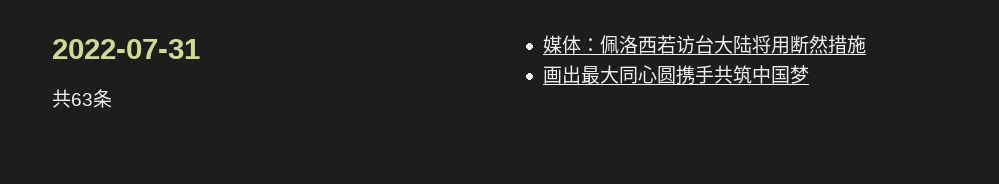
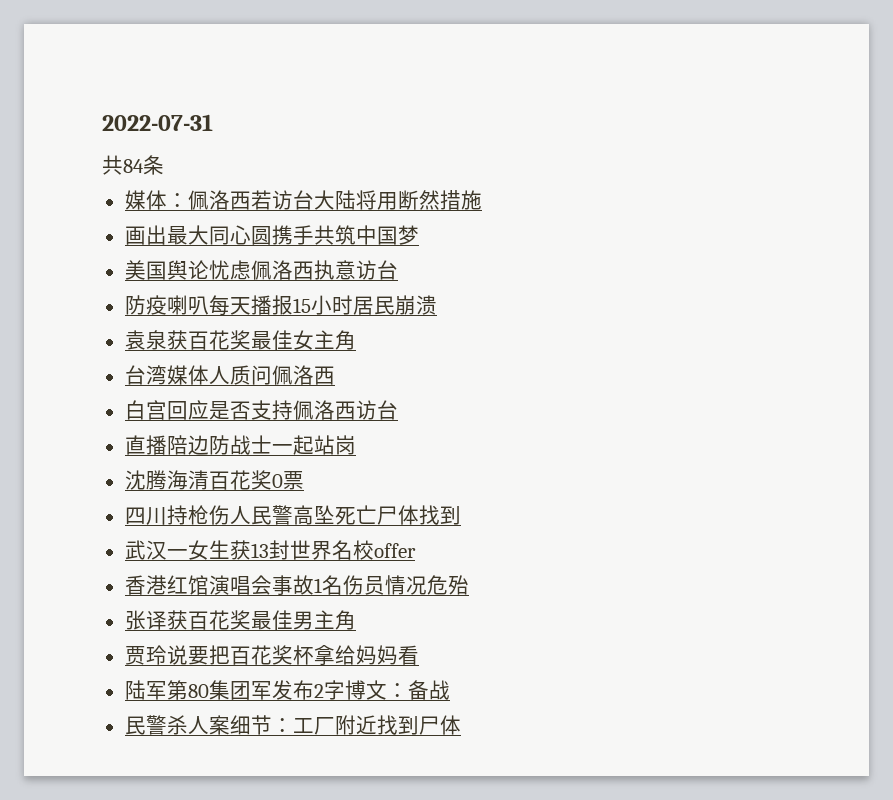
- 共63条
+ 共84条
+ 美国舆论忧虑佩洛西执意访台
+ 防疫喇叭每天播报15小时居民崩溃
+ 袁泉获百花奖最佳女主角
+ 台湾媒体人质问佩洛西
+ 白宫回应是否支持佩洛西访台
+ 直播陪边防战士一起站岗
+ 沈腾海清百花奖0票
+ 四川持枪伤人民警高坠死亡尸体找到
+ 武汉一女生获13封世界名校offer
+ 香港红馆演唱会事故1名伤员情况危殆
+ 张译获百花奖最佳男主角
+ 贾玲说要把百花奖杯拿给妈妈看
+ 陆军第80集团军发布2字博文：备战
+ 民警杀人案细节：工厂附近找到尸体

